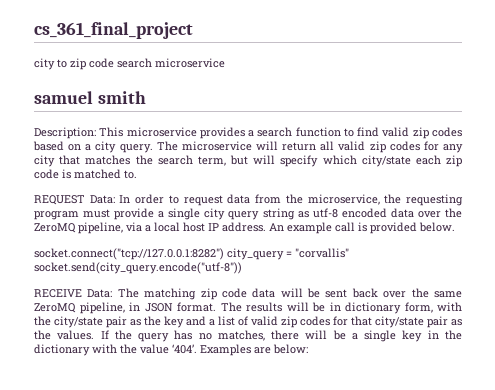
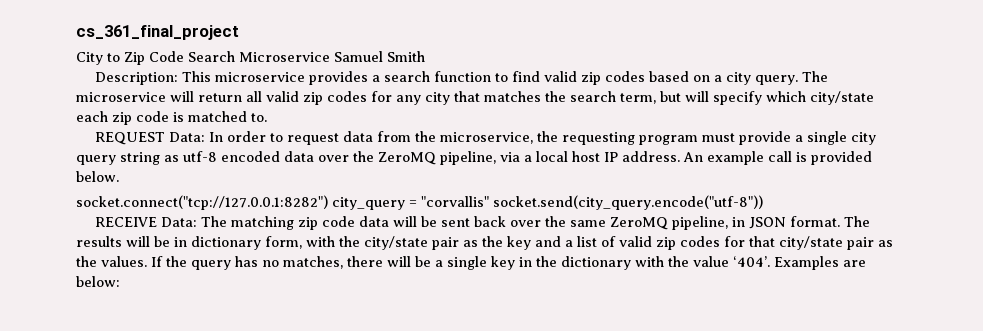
- city to zip code search microservice
- samuel smith
+ City to Zip Code Search Microservice Samuel Smith

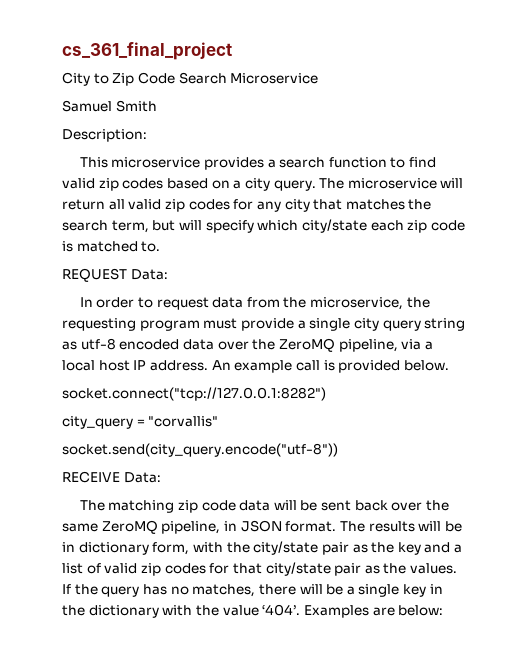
- City to Zip Code Search Microservice Samuel Smith
+ City to Zip Code Search Microservice
+ Samuel Smith
- Description: This microservice provides a search function to find valid zip codes based on a city query.
+ Description:
+ This microservice provides a search function to find valid zip codes based on a city query.
- REQUEST Data: In order to request data from the microservice, the requesting program must provide a single city query string as utf-8 encoded data over the ZeroMQ pipeline, via a local host IP address.
+ REQUEST Data:
+ In order to request data from the microservice, the requesting program must provide a single city query string as utf-8 encoded data over the ZeroMQ pipeline, via a local host IP address.
- socket.connect("tcp://127.0.0.1:8282") city_query = "corvallis" socket.send(city_query.encode("utf-8"))
+ socket.connect("tcp://127.0.0.1:8282")
+ city_query = "corvallis"
+ socket.send(city_query.encode("utf-8"))
- RECEIVE Data: The matching zip code data will be sent back over the same ZeroMQ pipeline, in JSON format.
+ RECEIVE Data:
+ The matching zip code data will be sent back over the same ZeroMQ pipeline, in JSON format.

